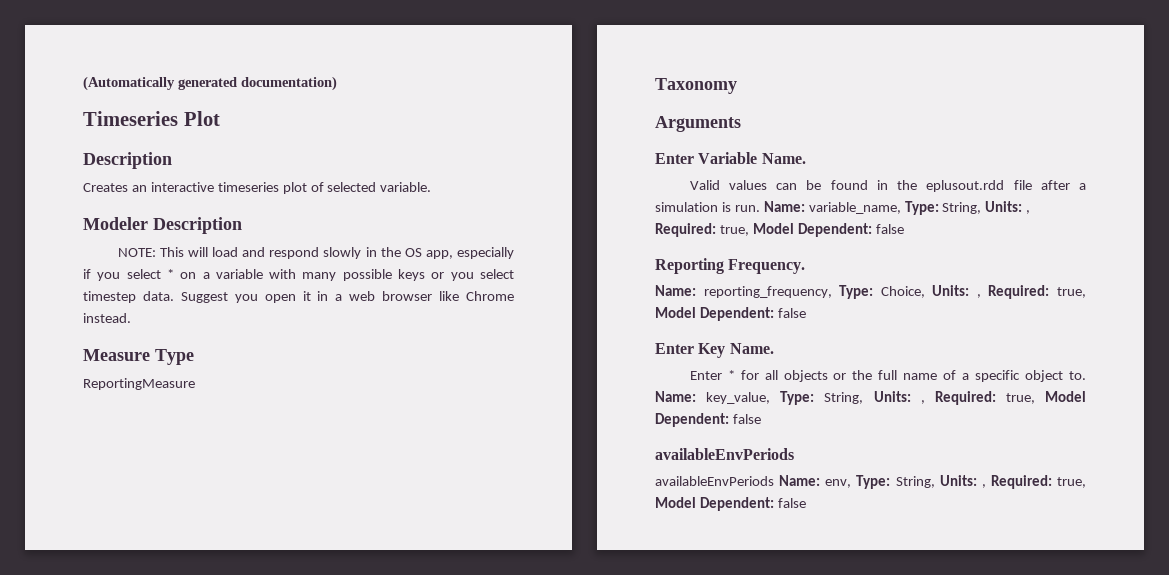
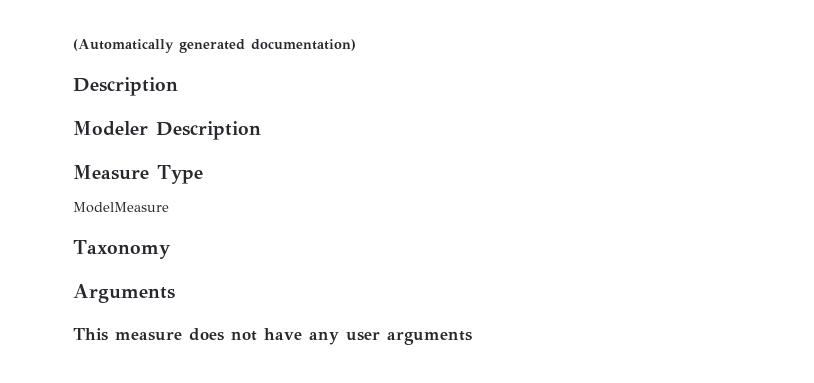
  (Automatically generated documentation)
- Timeseries Plot
  Description
- Creates an interactive timeseries plot of selected variable.
  Modeler Description
- NOTE: This will load and respond slowly in the OS app, especially if you select * on a variable with many possible keys or you select timestep data. Suggest you open it in a web browser like Chrome instead.
- ReportingMeasure
+ ModelMeasure
- Enter Variable Name.
- Valid values can be found in the eplusout.rdd file after a simulation is run. Name: variable_name, Type: String, Units: , Required: true, Model Dependent: false
- Reporting Frequency.
- Name: reporting_frequency, Type: Choice, Units: , Required: true, Model Dependent: false
- Enter Key Name.
- Enter * for all objects or the full name of a specific object to. Name: key_value, Type: String, Units: , Required: true, Model Dependent: false
- availableEnvPeriods
- availableEnvPeriods Name: env, Type: String, Units: , Required: true, Model Dependent: false
+ This measure does not have any user arguments

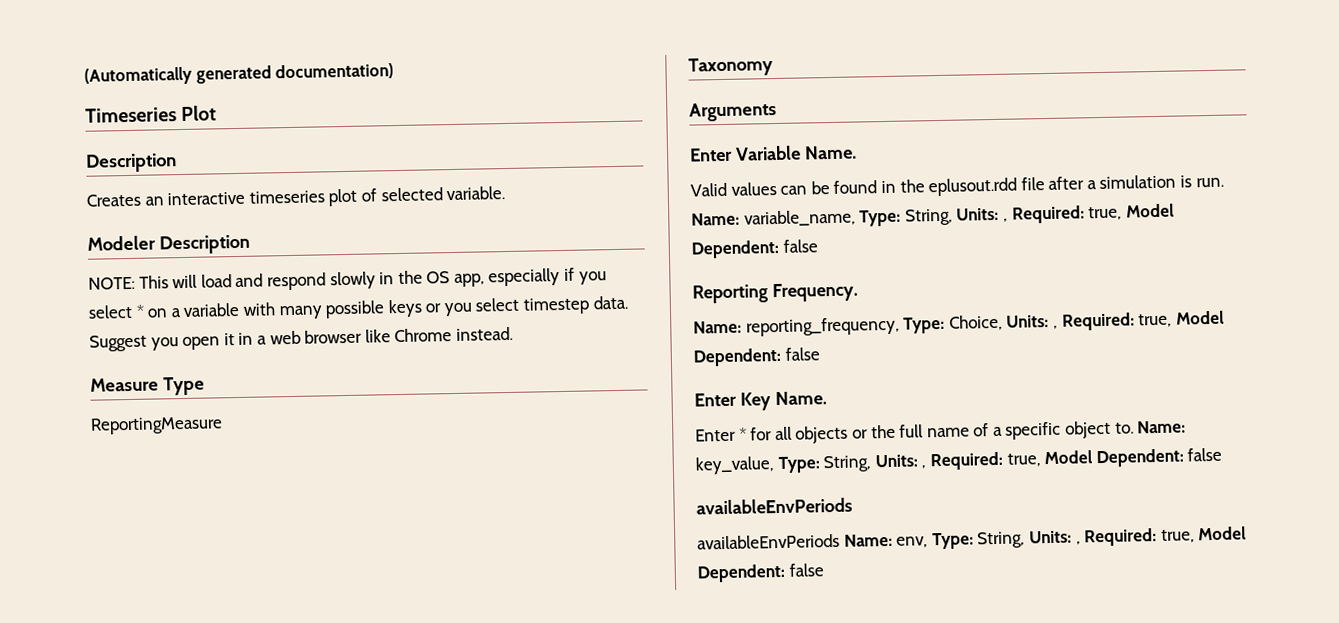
  (Automatically generated documentation)
+ Timeseries Plot
  Description
+ Creates an interactive timeseries plot of selected variable.
  Modeler Description
+ NOTE: This will load and respond slowly in the OS app, especially if you select * on a variable with many possible keys or you select timestep data. Suggest you open it in a web browser like Chrome instead.
- ModelMeasure
+ ReportingMeasure
- This measure does not have any user arguments
+ Enter Variable Name.
+ Valid values can be found in the eplusout.rdd file after a simulation is run. Name: variable_name, Type: String, Units: , Required: true, Model Dependent: false
+ Reporting Frequency.
+ Name: reporting_frequency, Type: Choice, Units: , Required: true, Model Dependent: false
+ Enter Key Name.
+ Enter * for all objects or the full name of a specific object to. Name: key_value, Type: String, Units: , Required: true, Model Dependent: false
+ availableEnvPeriods
+ availableEnvPeriods Name: env, Type: String, Units: , Required: true, Model Dependent: false

